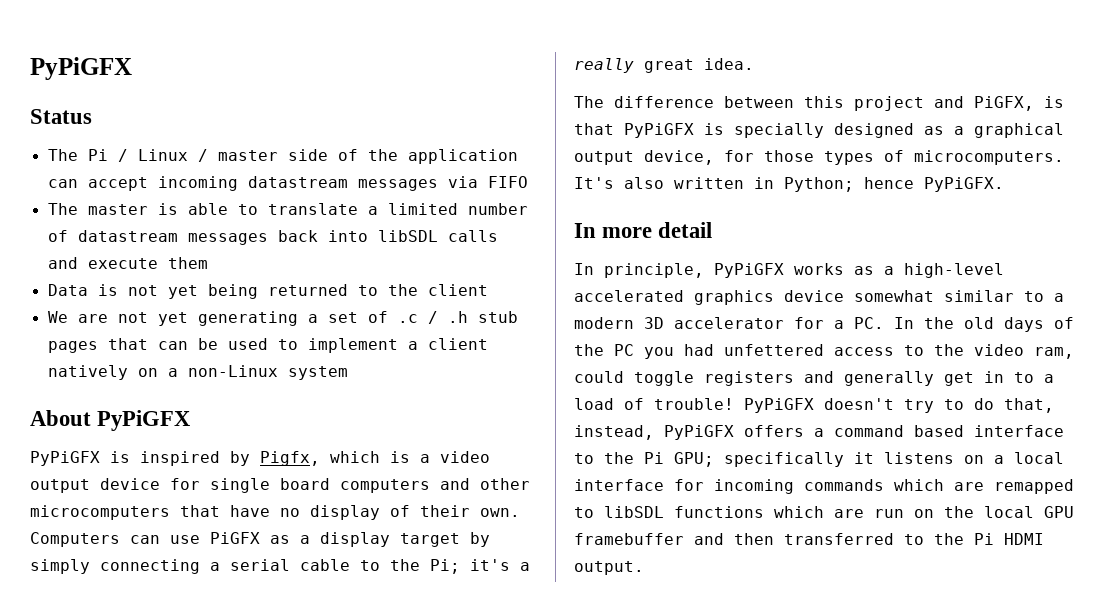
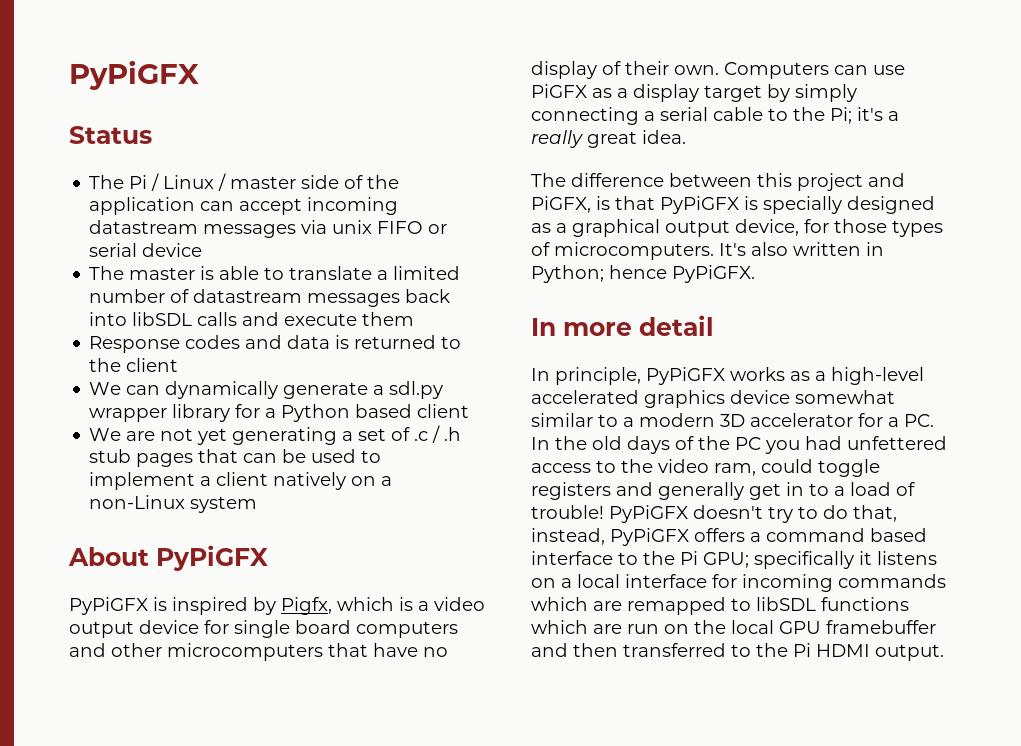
- The Pi / Linux / master side of the application can accept incoming datastream messages via FIFO
+ The Pi / Linux / master side of the application can accept incoming datastream messages via unix FIFO or serial device
- Data is not yet being returned to the client
+ Response codes and data is returned to the client
+ We can dynamically generate a sdl.py wrapper library for a Python based client

